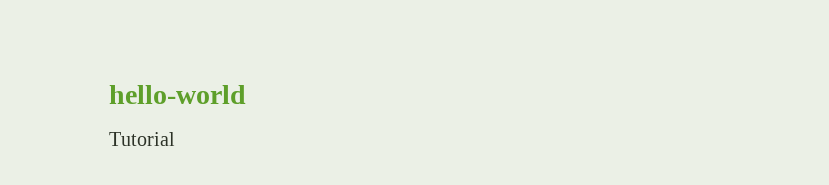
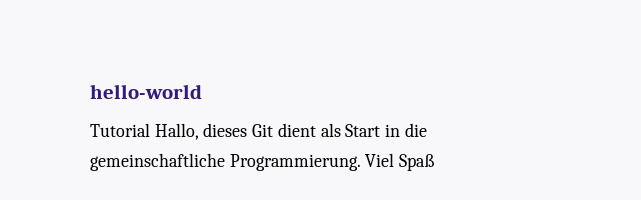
- Tutorial
+ Tutorial Hallo, dieses Git dient als Start in die gemeinschaftliche Programmierung. Viel Spaß

